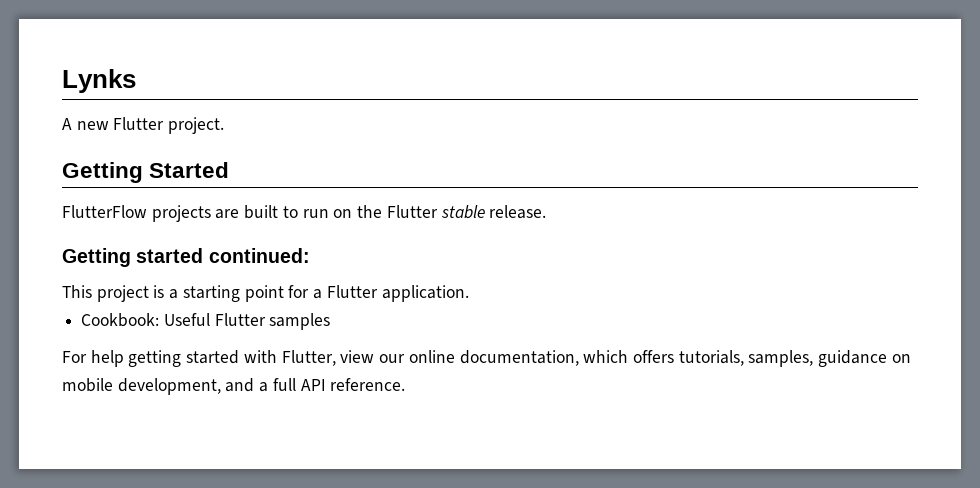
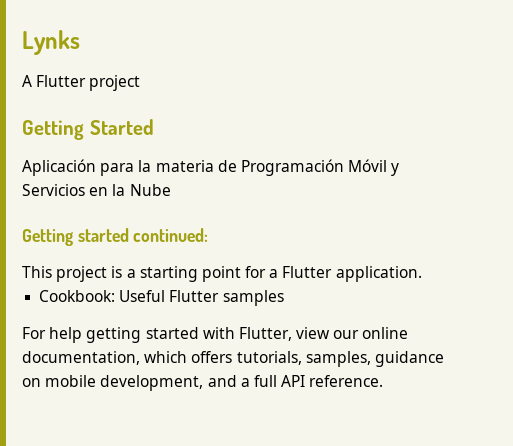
- A new Flutter project.
+ A Flutter project
- FlutterFlow projects are built to run on the Flutter stable release.
+ Aplicación para la materia de Programación Móvil y Servicios en la Nube

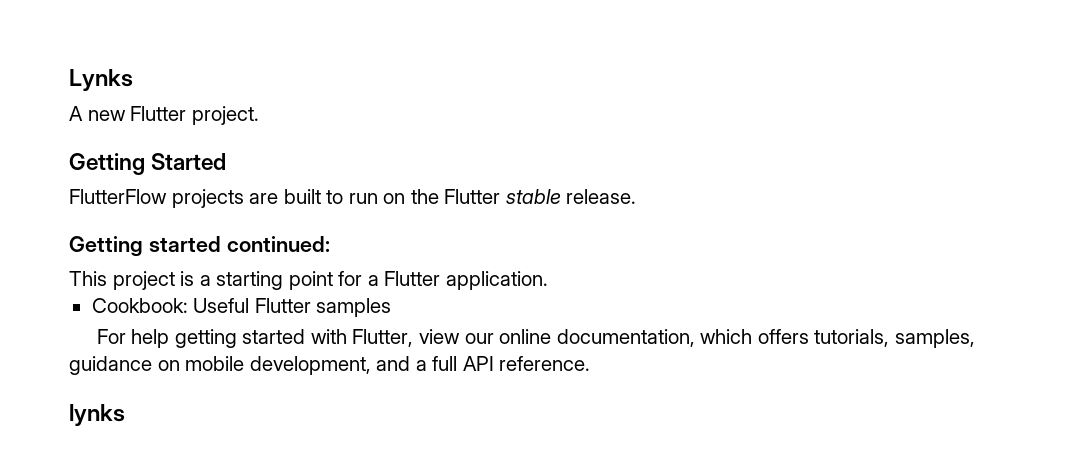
- A Flutter project
+ A new Flutter project.
- Aplicación para la materia de Programación Móvil y Servicios en la Nube
+ FlutterFlow projects are built to run on the Flutter stable release.
+ lynks

